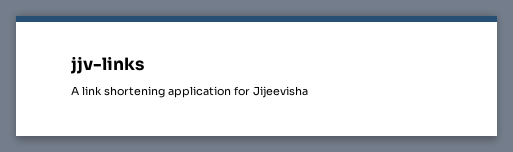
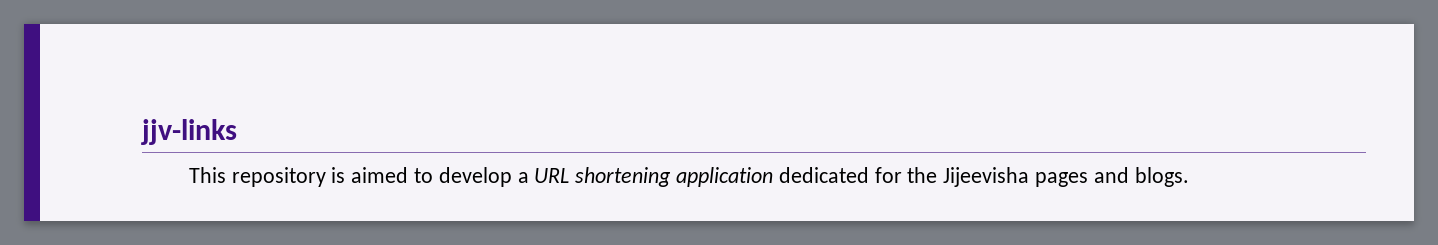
- A link shortening application for Jijeevisha
+ This repository is aimed to develop a URL shortening application dedicated for the Jijeevisha pages and blogs.

